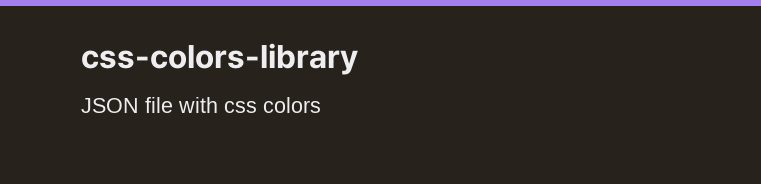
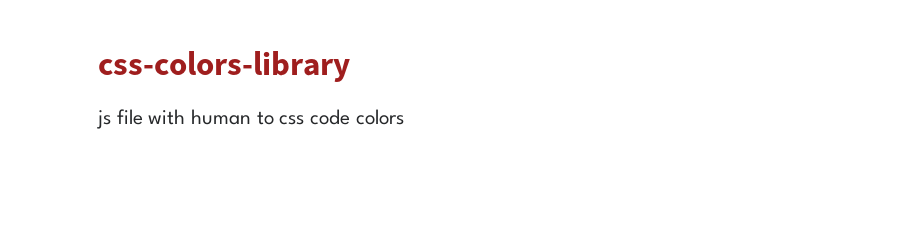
- JSON file with css colors
+ js file with human to css code colors

